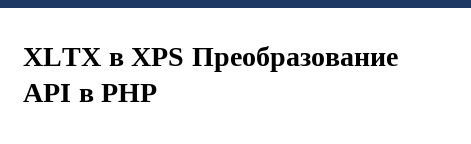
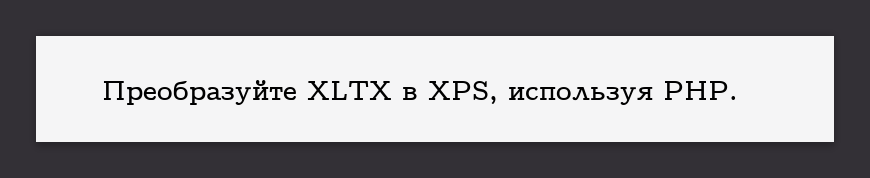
- XLTX в XPS Преобразование API в PHP
+ Преобразуйте XLTX в XPS, используя PHP.

